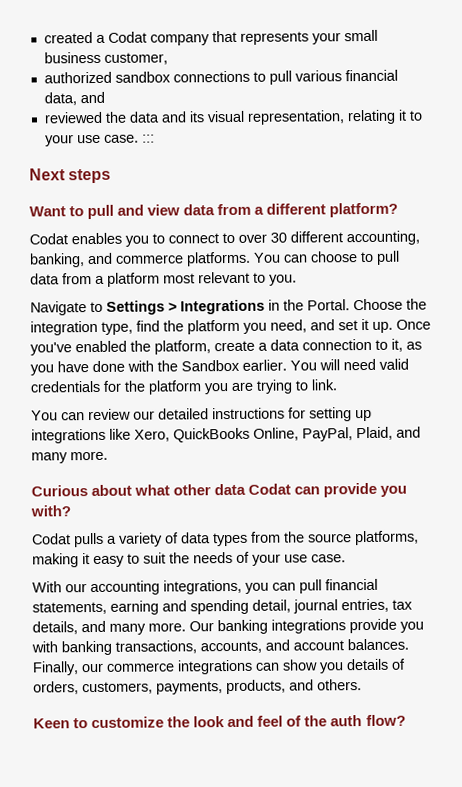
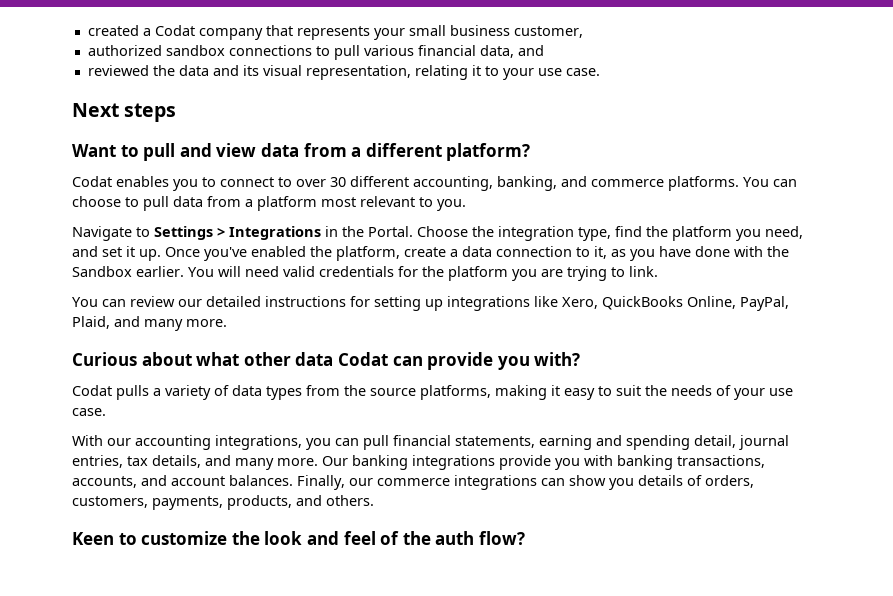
- reviewed the data and its visual representation, relating it to your use case. :::
+ reviewed the data and its visual representation, relating it to your use case.

